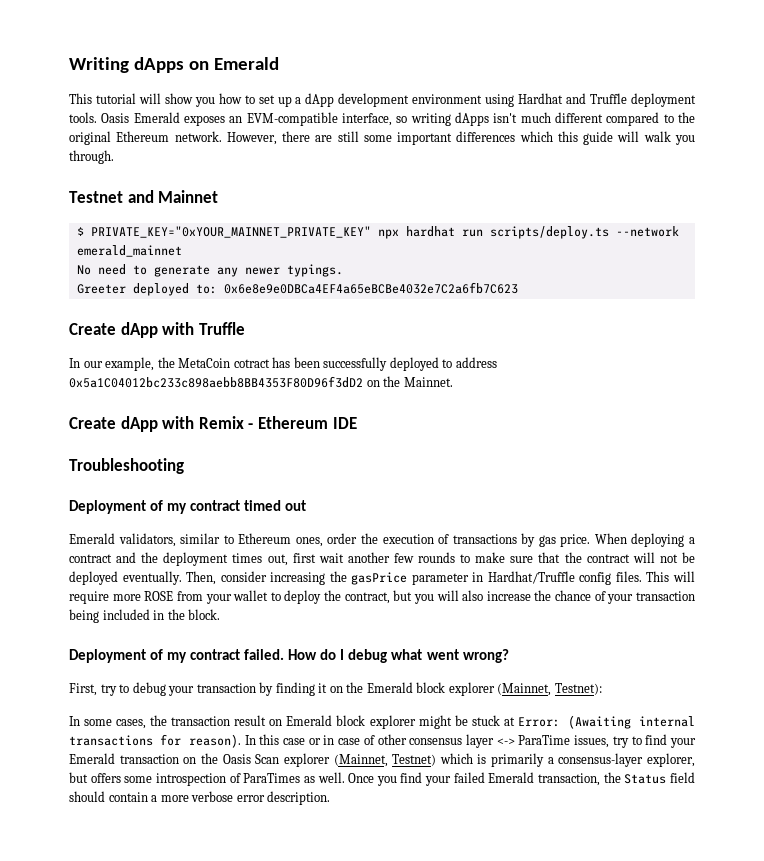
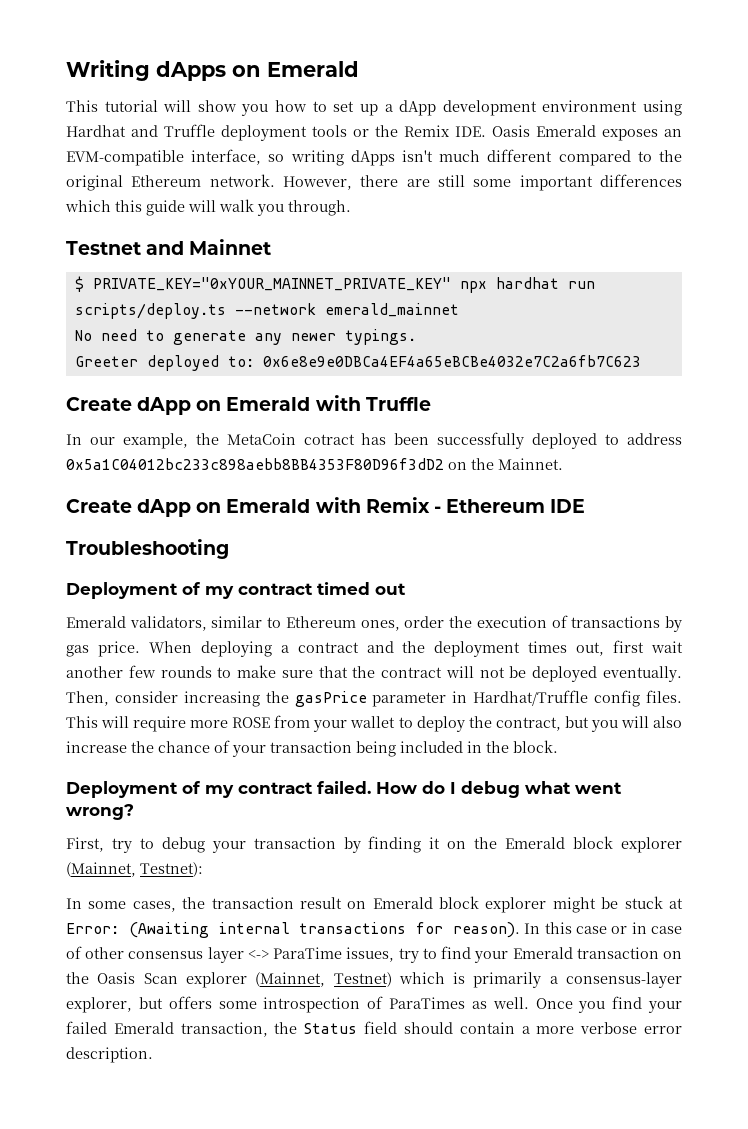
- This tutorial will show you how to set up a dApp development environment using Hardhat and Truffle deployment tools. Oasis Emerald exposes an EVM-compatible interface, so writing dApps isn't much different compared to the original Ethereum network.
+ This tutorial will show you how to set up a dApp development environment using Hardhat and Truffle deployment tools or the Remix IDE. Oasis Emerald exposes an EVM-compatible interface, so writing dApps isn't much different compared to the original Ethereum network.
- Create dApp with Truffle
+ Create dApp on Emerald with Truffle
- Create dApp with Remix - Ethereum IDE
+ Create dApp on Emerald with Remix - Ethereum IDE

